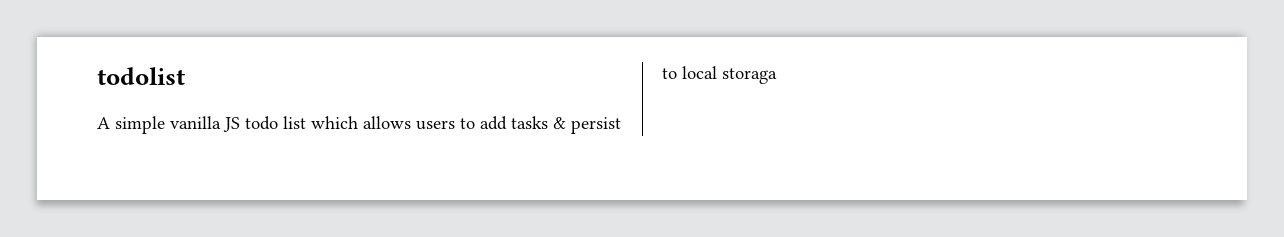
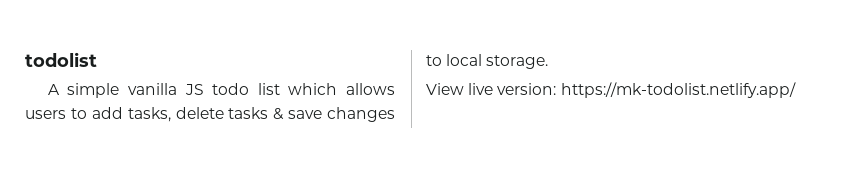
- A simple vanilla JS todo list which allows users to add tasks & persist to local storaga
+ A simple vanilla JS todo list which allows users to add tasks, delete tasks & save changes to local storage.
+ View live version: https://mk-todolist.netlify.app/

